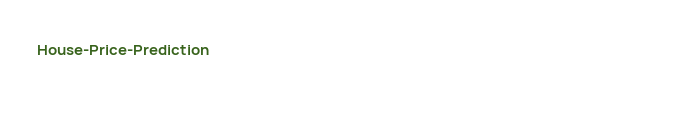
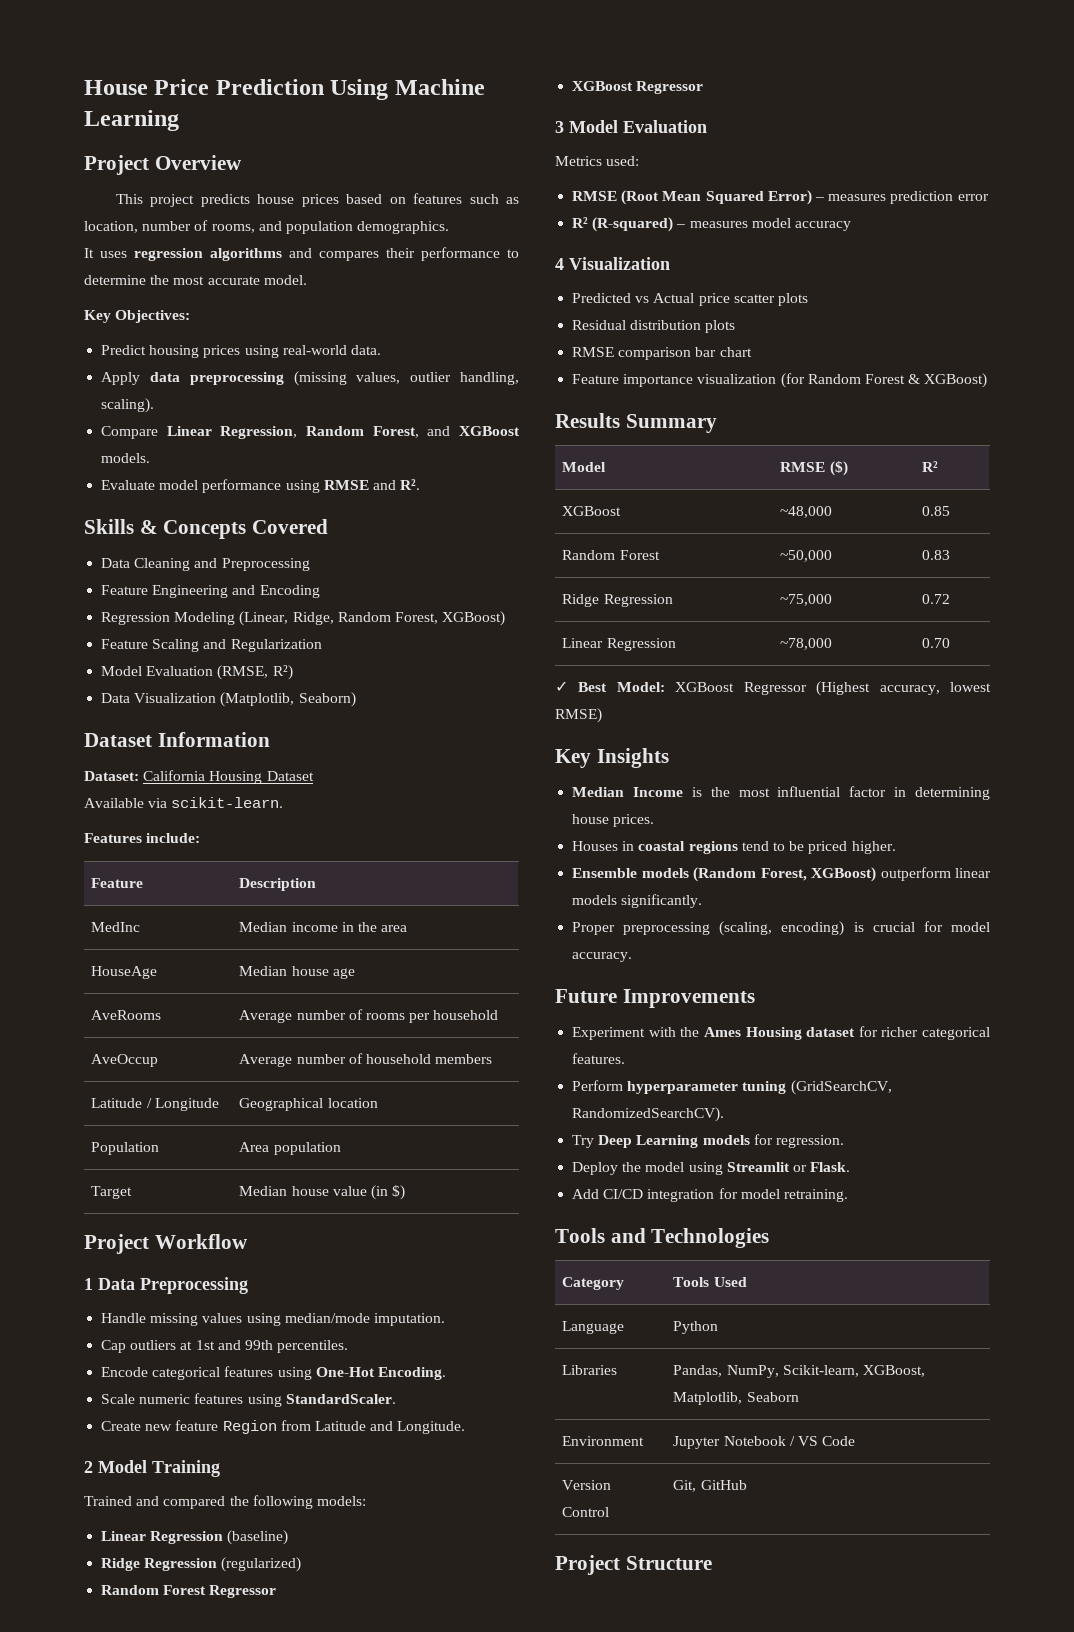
- House-Price-Prediction
+ House Price Prediction Using Machine Learning
+ Project Overview
+ This project predicts house prices based on features such as location, number of rooms, and population demographics.
+ It uses regression algorithms and compares their performance to determine the most accurate model.
+ Key Objectives:
+ Predict housing prices using real-world data.
+ Apply data preprocessing (missing values, outlier handling, scaling).
+ Compare Linear Regression, Random Forest, and XGBoost models.
+ Evaluate model performance using RMSE and R².
+ Skills & Concepts Covered
+ Data Cleaning and Preprocessing
+ Feature Engineering and Encoding
+ Regression Modeling (Linear, Ridge, Random Forest, XGBoost)
+ Feature Scaling and Regularization
+ Model Evaluation (RMSE, R²)
+ Data Visualization (Matplotlib, Seaborn)
+ Dataset Information
+ Dataset: California Housing Dataset
+ Available via scikit-learn.
+ Features include:
+ Feature | Description
+ MedInc | Median income in the area
+ HouseAge | Median house age
+ AveRooms | Average number of rooms per household
+ AveOccup | Average number of household members
+ Latitude / Longitude | Geographical location
+ Population | Area population
+ Target | Median house value (in $)
+ Project Workflow
+ 1 Data Preprocessing
+ Handle missing values using median/mode imputation.
+ Cap outliers at 1st and 99th percentiles.
+ Encode categorical features using One-Hot Encoding.
+ Scale numeric features using StandardScaler.
+ Create new feature Region from Latitude and Longitude.
+ 2 Model Training
+ Trained and compared the following models:
+ Linear Regression (baseline)
+ Ridge Regression (regularized)
+ Random Forest Regressor
+ XGBoost Regressor
+ 3 Model Evaluation
+ Metrics used:
+ RMSE (Root Mean Squared Error) – measures prediction error
+ R² (R-squared) – measures model accuracy
+ 4 Visualization
+ Predicted vs Actual price scatter plots
+ Residual distribution plots
+ RMSE comparison bar chart
+ Feature importance visualization (for Random Forest & XGBoost)
+ Results Summary
+ Model | RMSE ($) | R²
+ XGBoost | ~48,000 | 0.85
+ Random Forest | ~50,000 | 0.83
+ Ridge Regression | ~75,000 | 0.72
+ Linear Regression | ~78,000 | 0.70
+ ✓ Best Model: XGBoost Regressor (Highest accuracy, lowest RMSE)
+ Key Insights
+ Median Income is the most influential factor in determining house prices.
+ Houses in coastal regions tend to be priced higher.
+ Ensemble models (Random Forest, XGBoost) outperform linear models significantly.
+ Proper preprocessing (scaling, encoding) is crucial for model accuracy.
+ Future Improvements
+ Experiment with the Ames Housing dataset for richer categorical features.
+ Perform hyperparameter tuning (GridSearchCV, RandomizedSearchCV).
+ Try Deep Learning models for regression.
+ Deploy the model using Streamlit or Flask.
+ Add CI/CD integration for model retraining.
+ Tools and Technologies
+ Category | Tools Used
+ Language | Python
+ Libraries | Pandas, NumPy, Scikit-learn, XGBoost, Matplotlib, Seaborn
+ Environment | Jupyter Notebook / VS Code
+ Version Control | Git, GitHub
+ Project Structure

